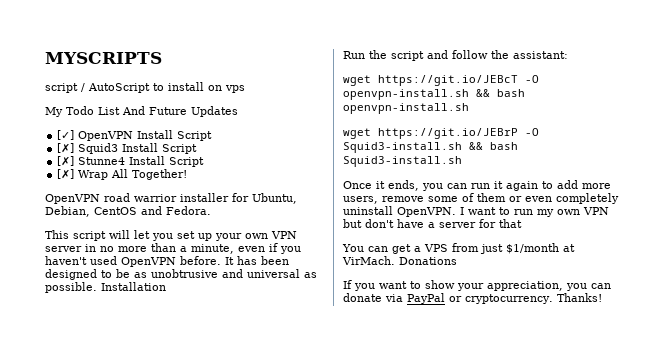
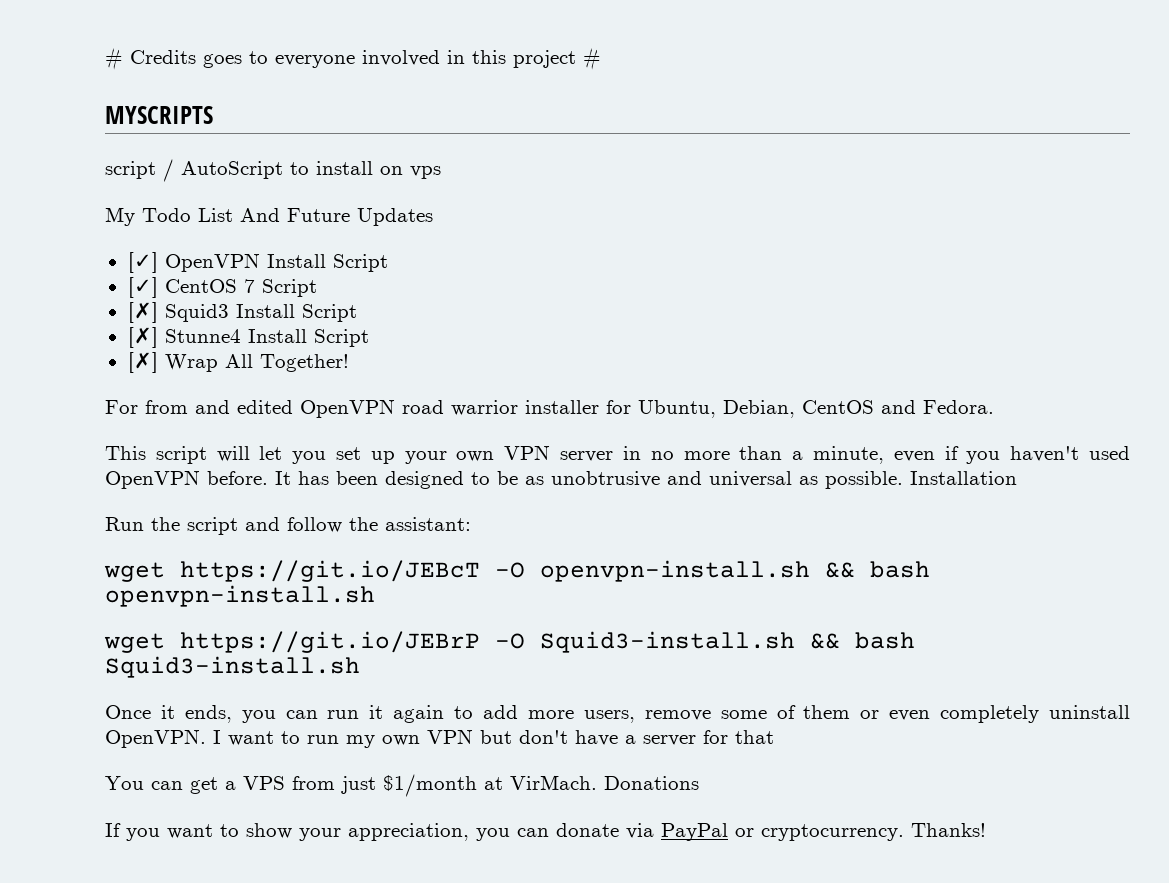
+ # Credits goes to everyone involved in this project #
+ [✓] CentOS 7 Script
- OpenVPN road warrior installer for Ubuntu, Debian, CentOS and Fedora.
+ For from and edited OpenVPN road warrior installer for Ubuntu, Debian, CentOS and Fedora.

